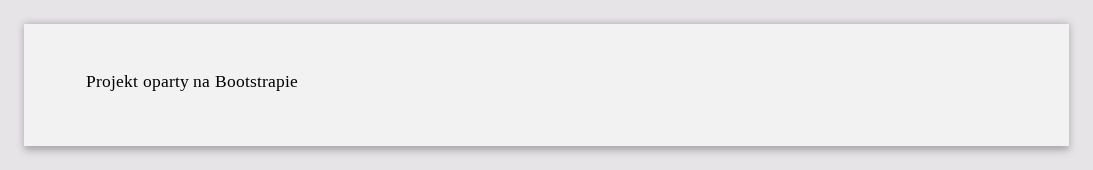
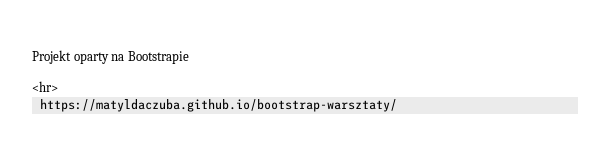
+ <hr>
+ https://matyldaczuba.github.io/bootstrap-warsztaty/

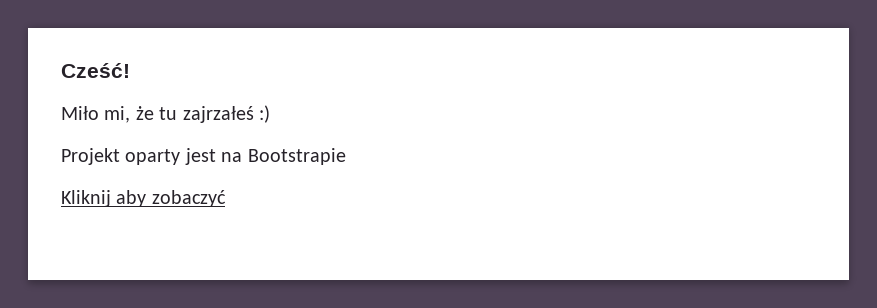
+ Cześć!
+ Miło mi, że tu zajrzałeś :)
- Projekt oparty na Bootstrapie
+ Projekt oparty jest na Bootstrapie
- <hr>
- https://matyldaczuba.github.io/bootstrap-warsztaty/
+ Kliknij aby zobaczyć

